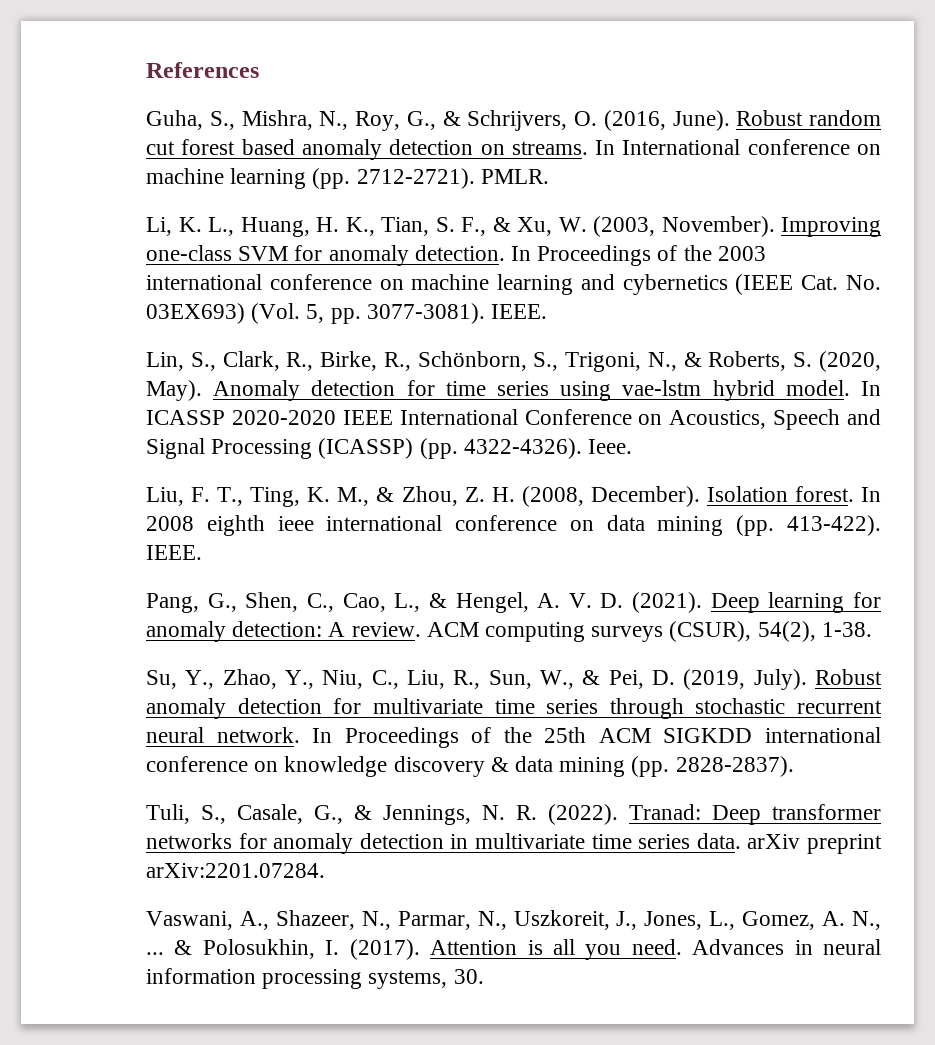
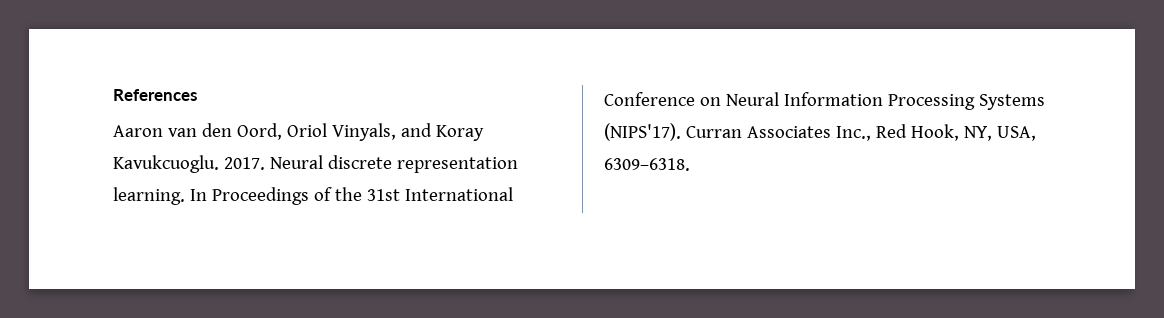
- Guha, S., Mishra, N., Roy, G., & Schrijvers, O. (2016, June). Robust random cut forest based anomaly detection on streams. In International conference on machine learning (pp. 2712-2721). PMLR.
- Li, K. L., Huang, H. K., Tian, S. F., & Xu, W. (2003, November). Improving one-class SVM for anomaly detection. In Proceedings of the 2003 international conference on machine learning and cybernetics (IEEE Cat. No. 03EX693) (Vol. 5, pp. 3077-3081). IEEE.
- Lin, S., Clark, R., Birke, R., Schönborn, S., Trigoni, N., & Roberts, S. (2020, May). Anomaly detection for time series using vae-lstm hybrid model. In ICASSP 2020-2020 IEEE International Conference on Acoustics, Speech and Signal Processing (ICASSP) (pp. 4322-4326). Ieee.
- Liu, F. T., Ting, K. M., & Zhou, Z. H. (2008, December). Isolation forest. In 2008 eighth ieee international conference on data mining (pp. 413-422). IEEE.
- Pang, G., Shen, C., Cao, L., & Hengel, A. V. D. (2021). Deep learning for anomaly detection: A review. ACM computing surveys (CSUR), 54(2), 1-38.
- Su, Y., Zhao, Y., Niu, C., Liu, R., Sun, W., & Pei, D. (2019, July). Robust anomaly detection for multivariate time series through stochastic recurrent neural network. In Proceedings of the 25th ACM SIGKDD international conference on knowledge discovery & data mining (pp. 2828-2837).
- Tuli, S., Casale, G., & Jennings, N. R. (2022). Tranad: Deep transformer networks for anomaly detection in multivariate time series data. arXiv preprint arXiv:2201.07284.
- Vaswani, A., Shazeer, N., Parmar, N., Uszkoreit, J., Jones, L., Gomez, A. N., ... & Polosukhin, I. (2017). Attention is all you need. Advances in neural information processing systems, 30.
+ Aaron van den Oord, Oriol Vinyals, and Koray Kavukcuoglu. 2017. Neural discrete representation learning. In Proceedings of the 31st International Conference on Neural Information Processing Systems (NIPS'17). Curran Associates Inc., Red Hook, NY, USA, 6309–6318.

